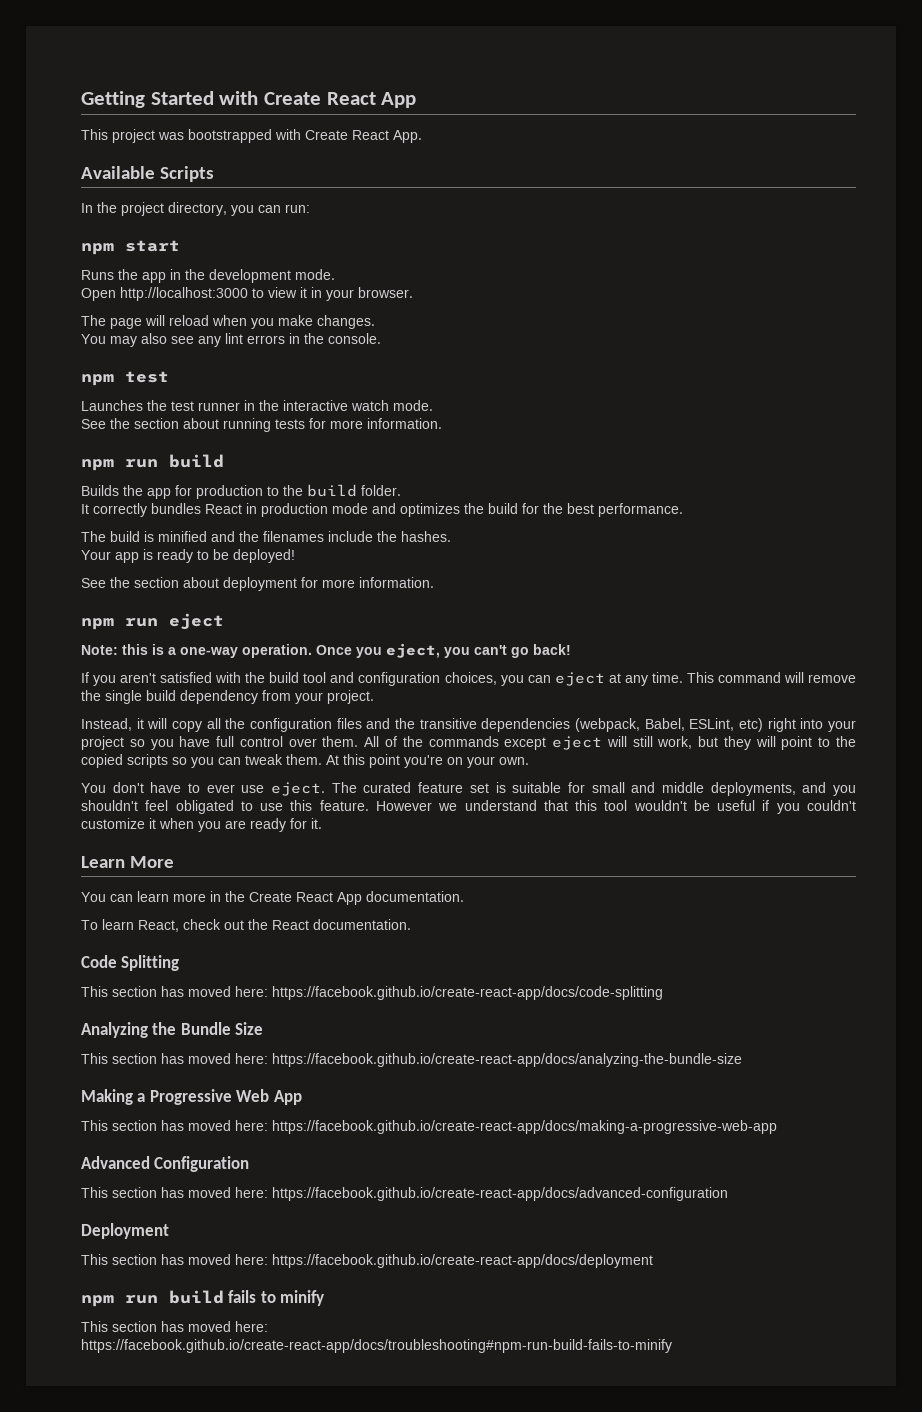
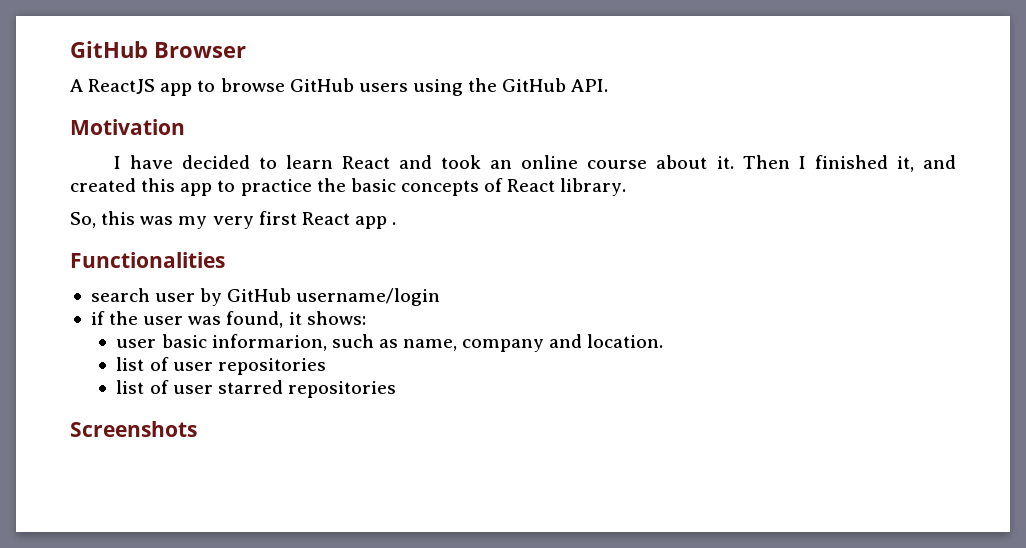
- Getting Started with Create React App
- This project was bootstrapped with Create React App.
- Available Scripts
- In the project directory, you can run:
- npm start
- Runs the app in the development mode.
- Open http://localhost:3000 to view it in your browser.
- The page will reload when you make changes.
- You may also see any lint errors in the console.
- npm test
- Launches the test runner in the interactive watch mode.
- See the section about running tests for more information.
- npm run build
- Builds the app for production to the build folder.
- It correctly bundles React in production mode and optimizes the build for the best performance.
- The build is minified and the filenames include the hashes.
- Your app is ready to be deployed!
- See the section about deployment for more information.
- npm run eject
- Note: this is a one-way operation. Once you eject, you can't go back!
- If you aren't satisfied with the build tool and configuration choices, you can eject at any time. This command will remove the single build dependency from your project.
- Instead, it will copy all the configuration files and the transitive dependencies (webpack, Babel, ESLint, etc) right into your project so you have full control over them. All of the commands except eject will still work, but they will point to the copied scripts so you can tweak them. At this point you're on your own.
- You don't have to ever use eject. The curated feature set is suitable for small and middle deployments, and you shouldn't feel obligated to use this feature. However we understand that this tool wouldn't be useful if you couldn't customize it when you are ready for it.
- Learn More
- You can learn more in the Create React App documentation.
- To learn React, check out the React documentation.
- Code Splitting
- This section has moved here: https://facebook.github.io/create-react-app/docs/code-splitting
- Analyzing the Bundle Size
- This section has moved here: https://facebook.github.io/create-react-app/docs/analyzing-the-bundle-size
- Making a Progressive Web App
- This section has moved here: https://facebook.github.io/create-react-app/docs/making-a-progressive-web-app
- Advanced Configuration
- This section has moved here: https://facebook.github.io/create-react-app/docs/advanced-configuration
- Deployment
- This section has moved here: https://facebook.github.io/create-react-app/docs/deployment
- npm run build fails to minify
- This section has moved here: https://facebook.github.io/create-react-app/docs/troubleshooting#npm-run-build-fails-to-minify
+ GitHub Browser
+ A ReactJS app to browse GitHub users using the GitHub API.
+ Motivation
+ I have decided to learn React and took an online course about it. Then I finished it, and created this app to practice the basic concepts of React library.
+ So, this was my very first React app .
+ Functionalities
+ search user by GitHub username/login
+ if the user was found, it shows:
+ user basic informarion, such as name, company and location.
+ list of user repositories
+ list of user starred repositories
+ Screenshots

